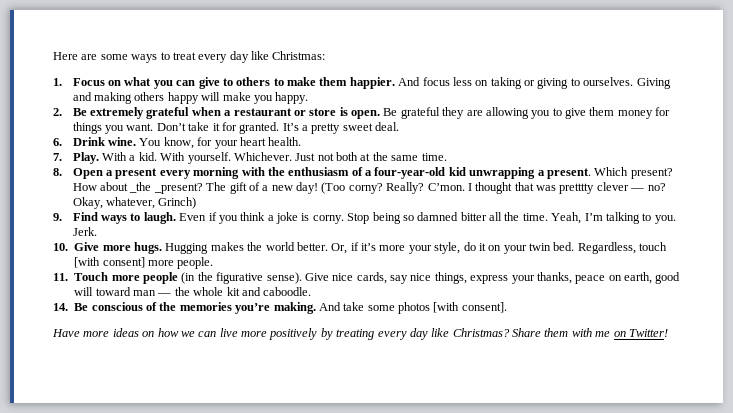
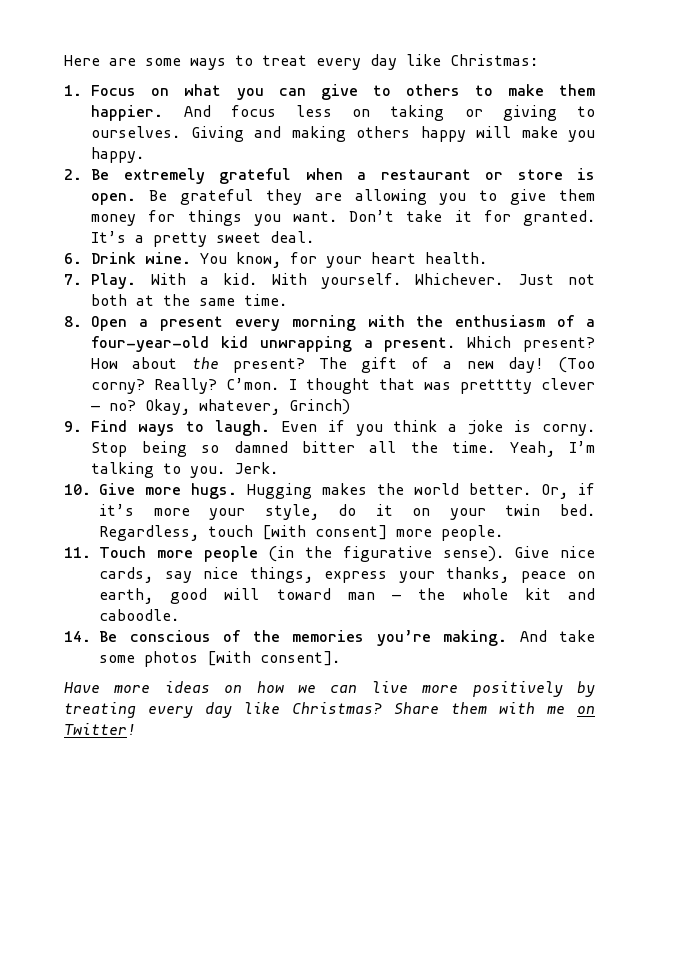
- How about _the _present?
+ How about the present?

